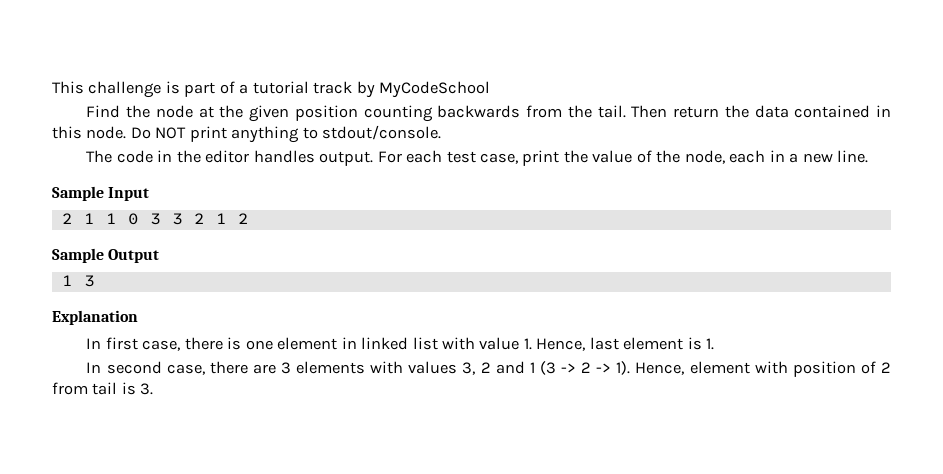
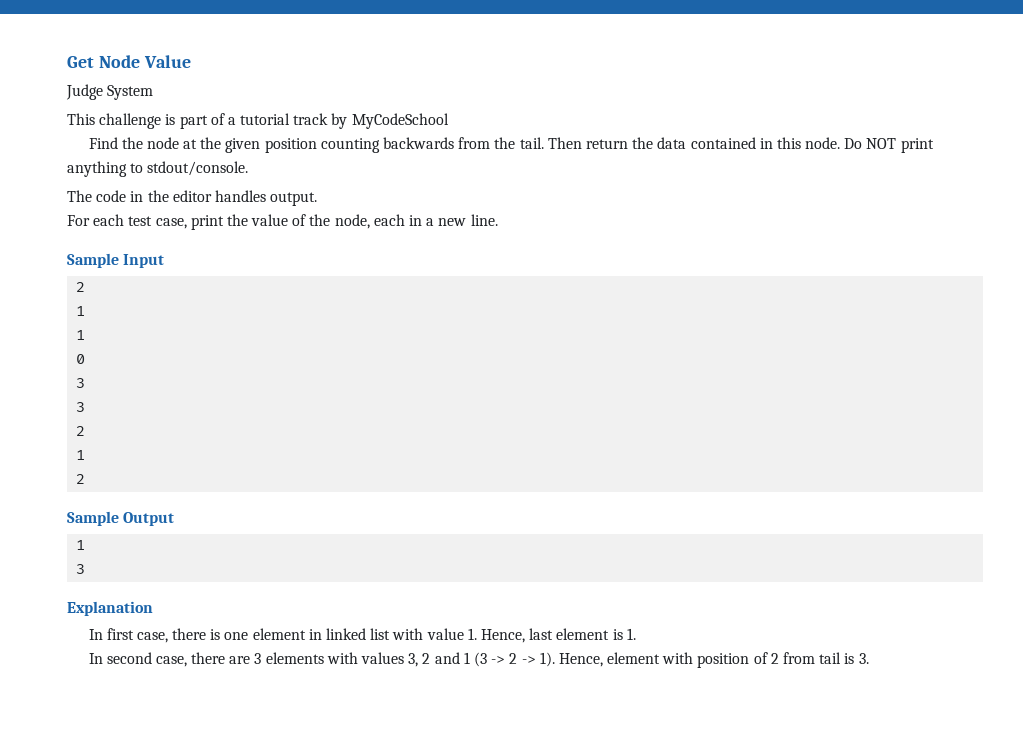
+ Get Node Value
+ Judge System
- The code in the editor handles output. For each test case, print the value of the node, each in a new line.
+ The code in the editor handles output.
+ For each test case, print the value of the node, each in a new line.
  Sample Input
- 2 1 1 0 3 3 2 1 2
+ 2
+ 1
+ 1
+ 0
+ 3
+ 3
+ 2
+ 1
+ 2
  Sample Output
- 1 3
+ 1
+ 3

